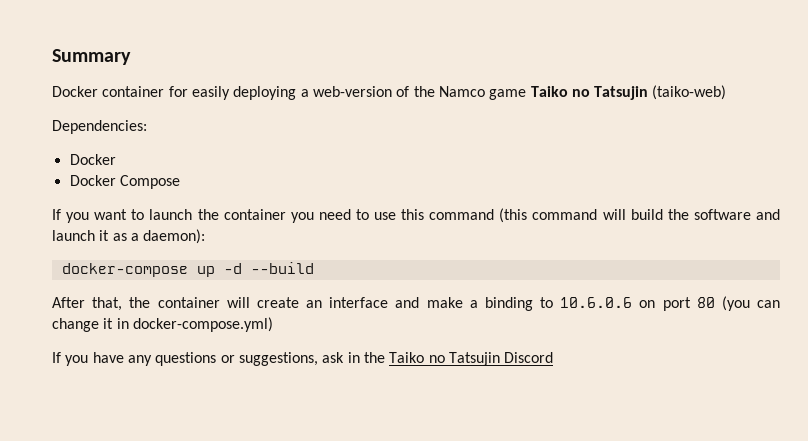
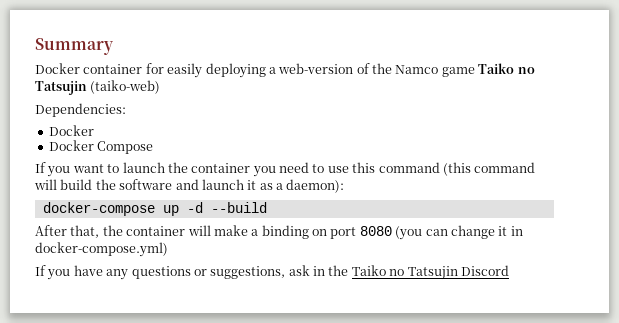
- After that, the container will create an interface and make a binding to 10.6.0.6 on port 80 (you can change it in docker-compose.yml)
+ After that, the container will make a binding on port 8080 (you can change it in docker-compose.yml)

